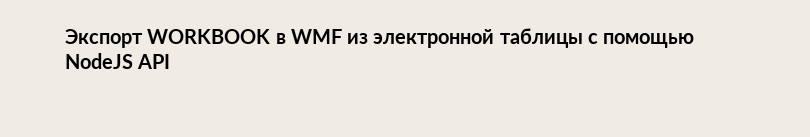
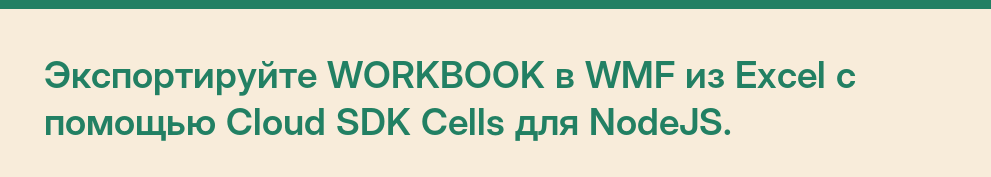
- Экспорт WORKBOOK в WMF из электронной таблицы с помощью NodeJS API
+ Экспортируйте WORKBOOK в WMF из Excel с помощью Cloud SDK Cells для NodeJS.

